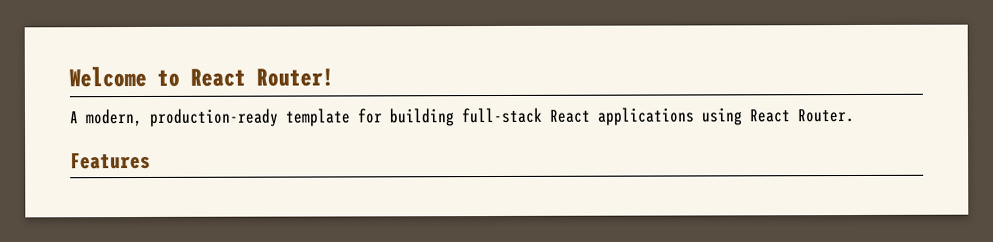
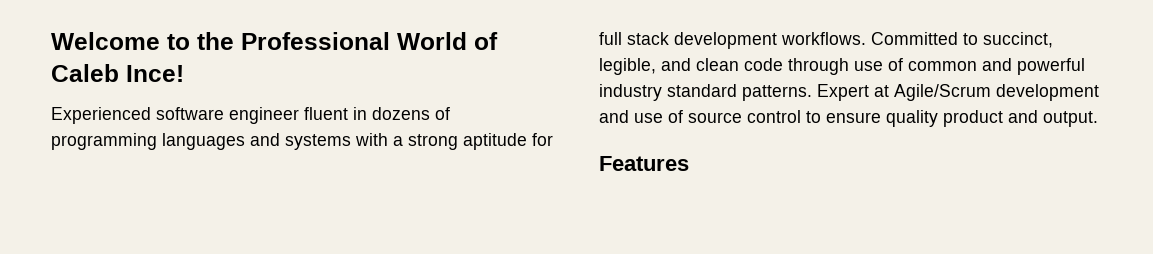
- Welcome to React Router!
- A modern, production-ready template for building full-stack React applications using React Router.
+ Welcome to the Professional World of Caleb Ince!
+ Experienced software engineer fluent in dozens of programming languages and systems with a strong aptitude for full stack development workflows. Committed to succinct, legible, and clean code through use of common and powerful industry standard patterns. Expert at Agile/Scrum development and use of source control to ensure quality product and output.

